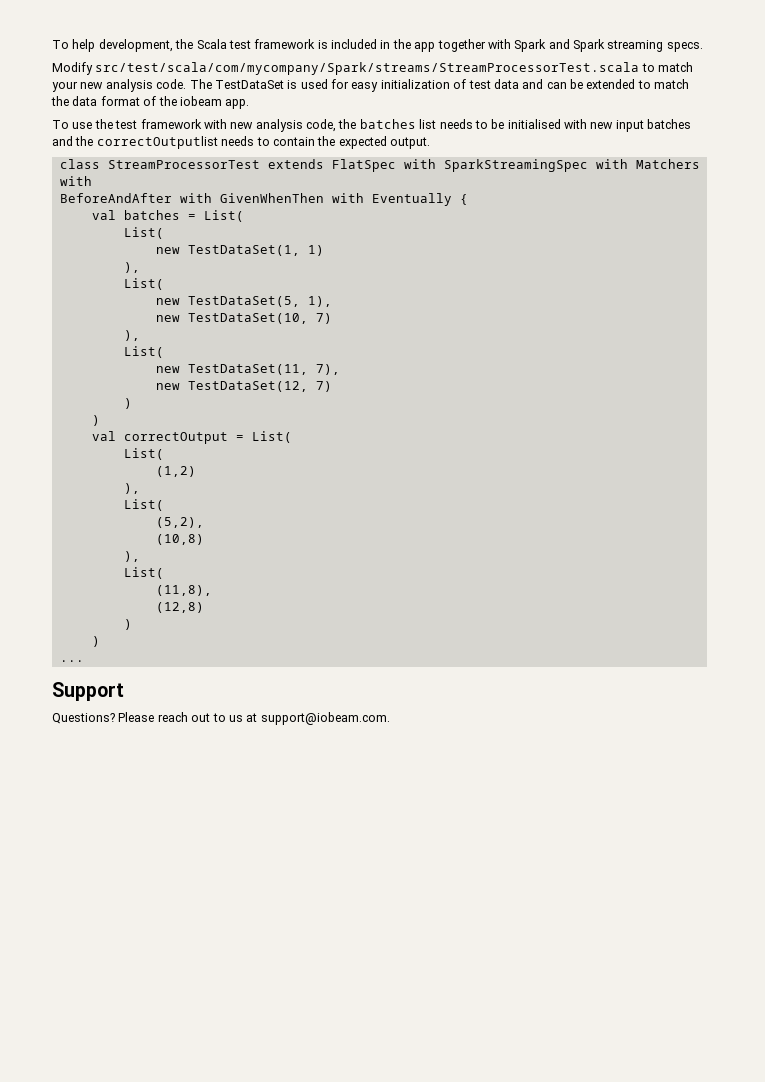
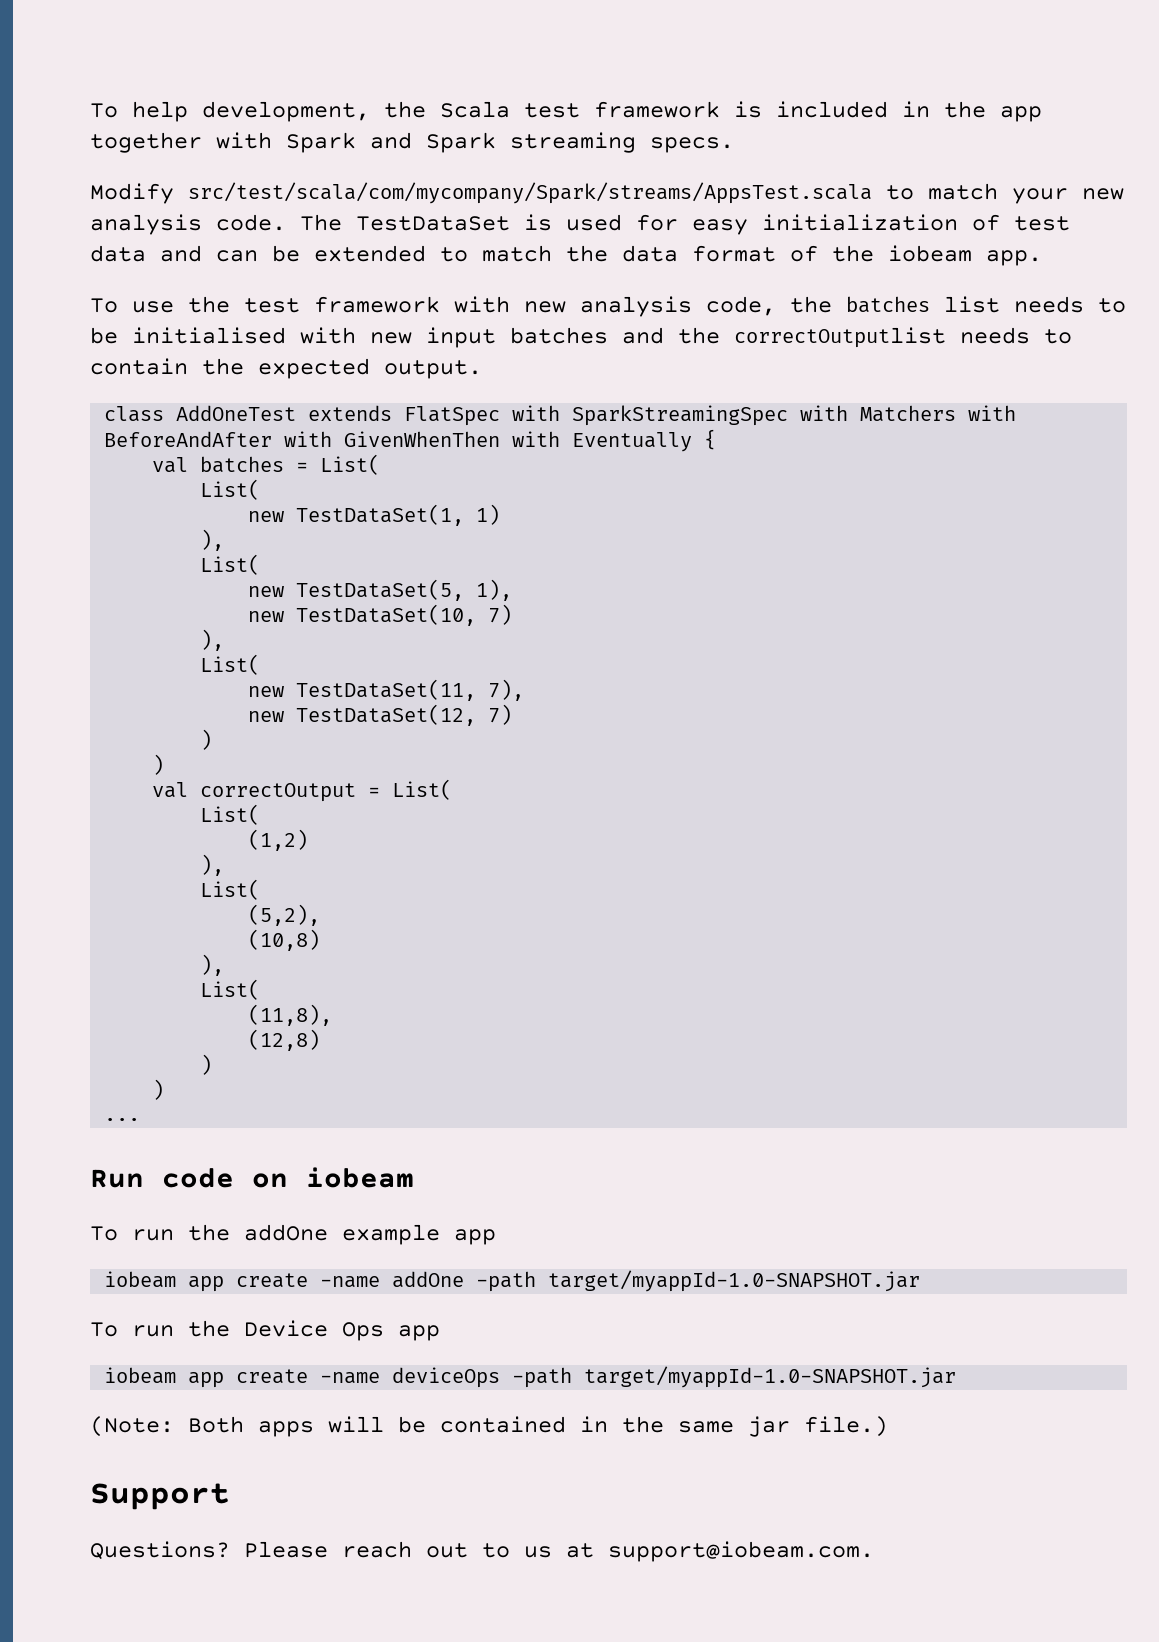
- Modify src/test/scala/com/mycompany/Spark/streams/StreamProcessorTest.scala to match your new analysis code.
+ Modify src/test/scala/com/mycompany/Spark/streams/AppsTest.scala to match your new analysis code.
- class StreamProcessorTest extends FlatSpec with SparkStreamingSpec with Matchers with
+ class AddOneTest extends FlatSpec with SparkStreamingSpec with Matchers with
+ Run code on iobeam
+ To run the addOne example app
+ iobeam app create -name addOne -path target/myappId-1.0-SNAPSHOT.jar
+ To run the Device Ops app
+ iobeam app create -name deviceOps -path target/myappId-1.0-SNAPSHOT.jar
+ (Note: Both apps will be contained in the same jar file.)

